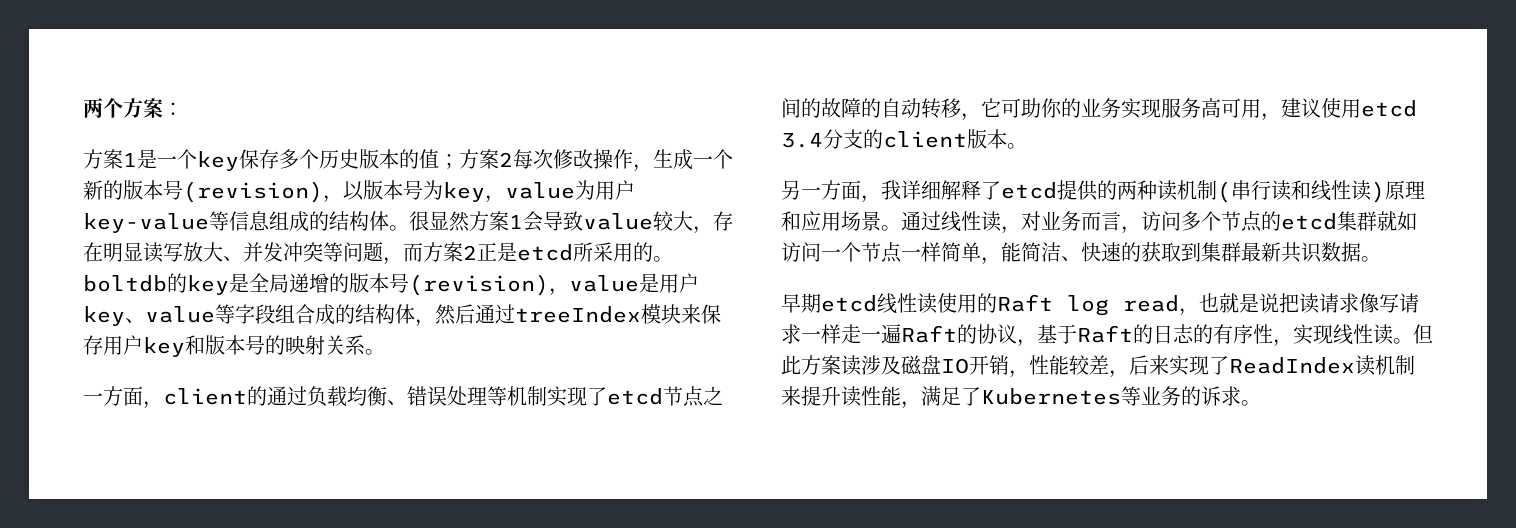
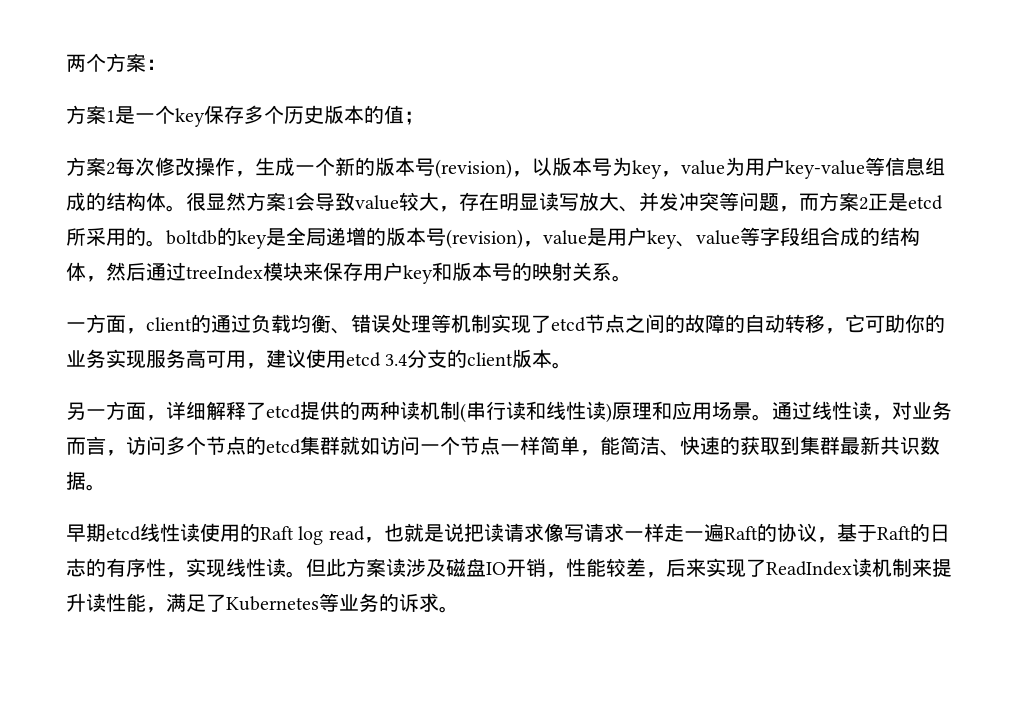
- 方案1是一个key保存多个历史版本的值；方案2每次修改操作，生成一个新的版本号(revision)，以版本号为key，value为用户key-value等信息组成的结构体。
+ 方案1是一个key保存多个历史版本的值；
+ 方案2每次修改操作，生成一个新的版本号(revision)，以版本号为key，value为用户key-value等信息组成的结构体。
- 另一方面，我详细解释了etcd提供的两种读机制(串行读和线性读)原理和应用场景。
+ 另一方面，详细解释了etcd提供的两种读机制(串行读和线性读)原理和应用场景。

